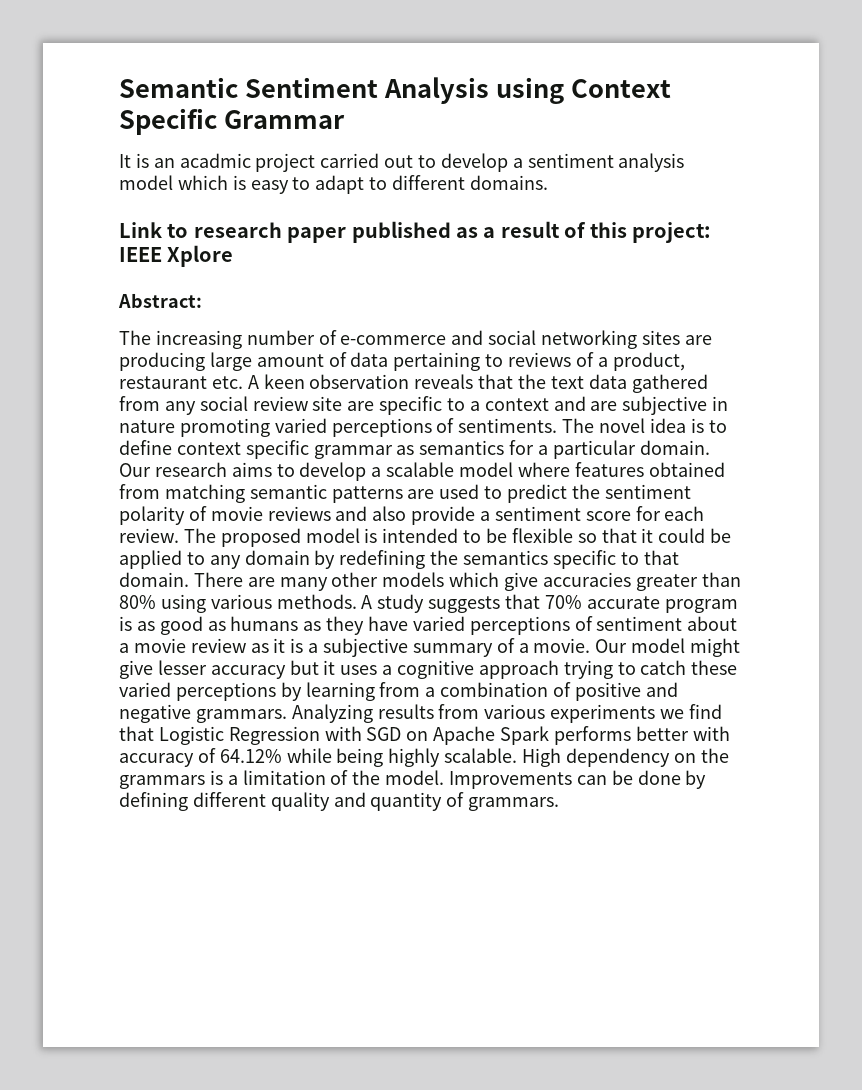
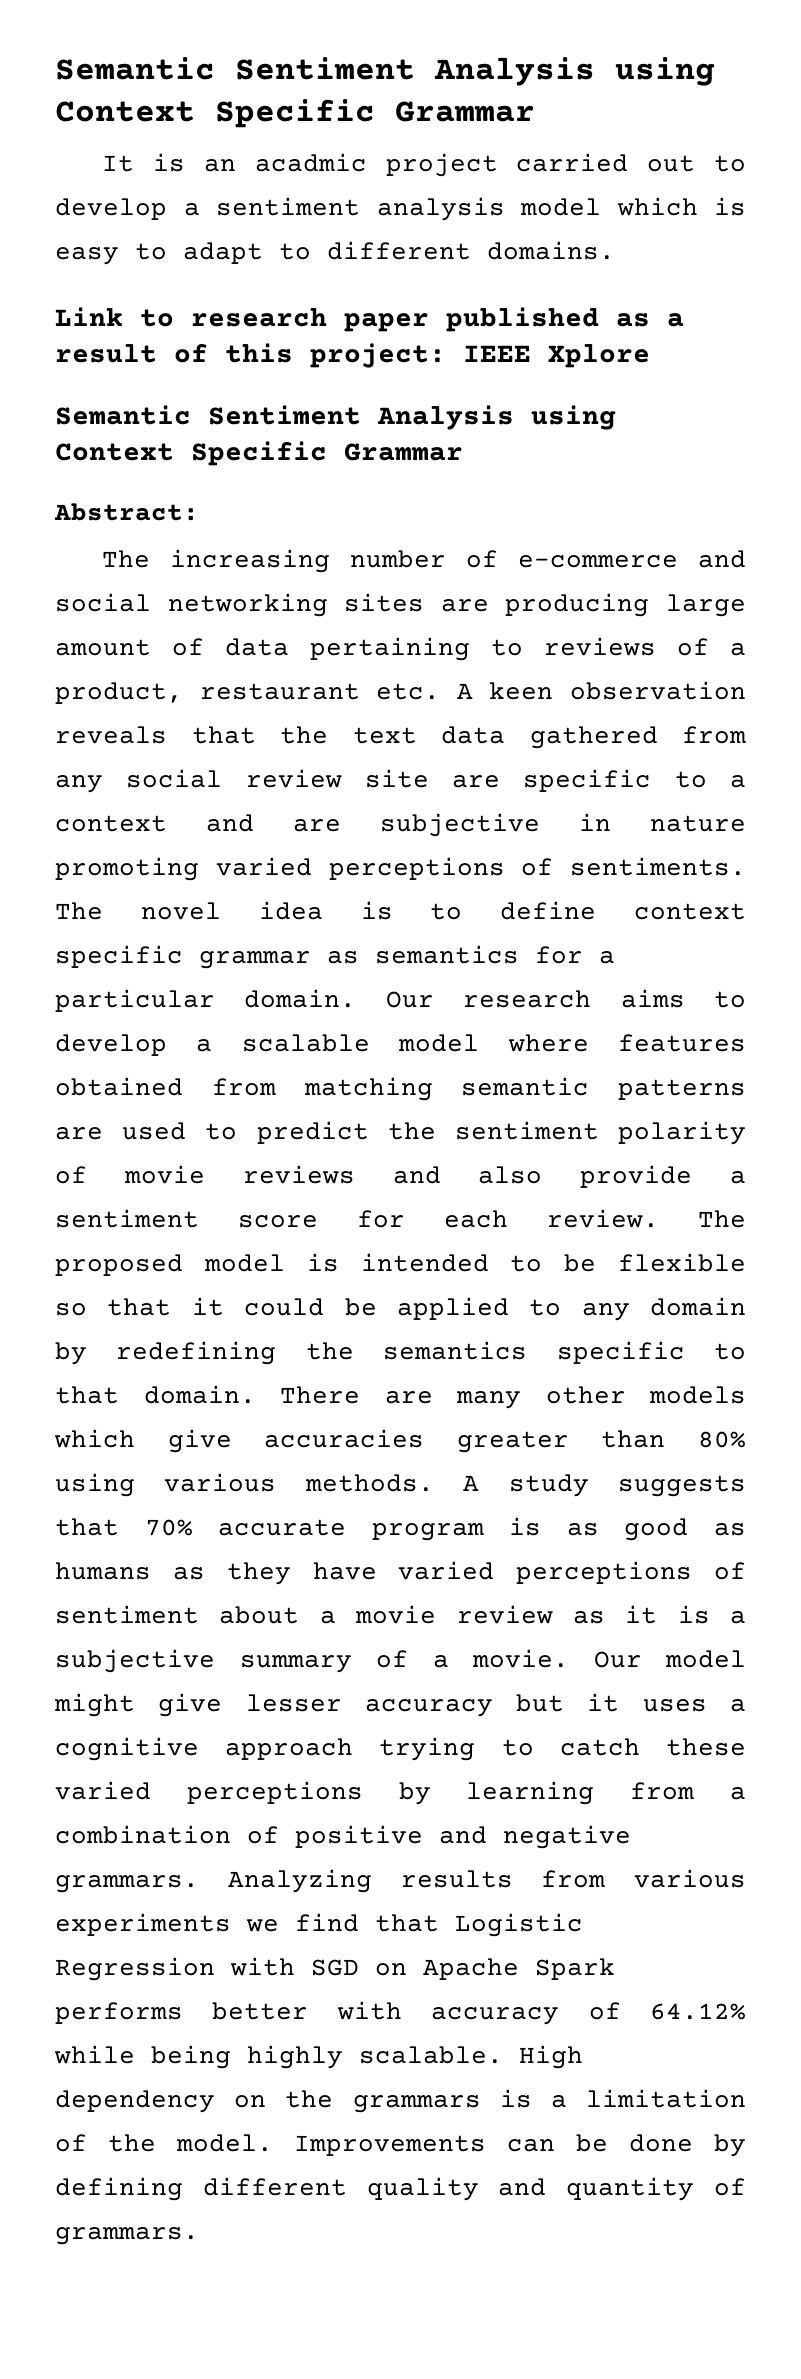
  Link to research paper published as a result of this project: IEEE Xplore
+ Semantic Sentiment Analysis using Context Specific Grammar

